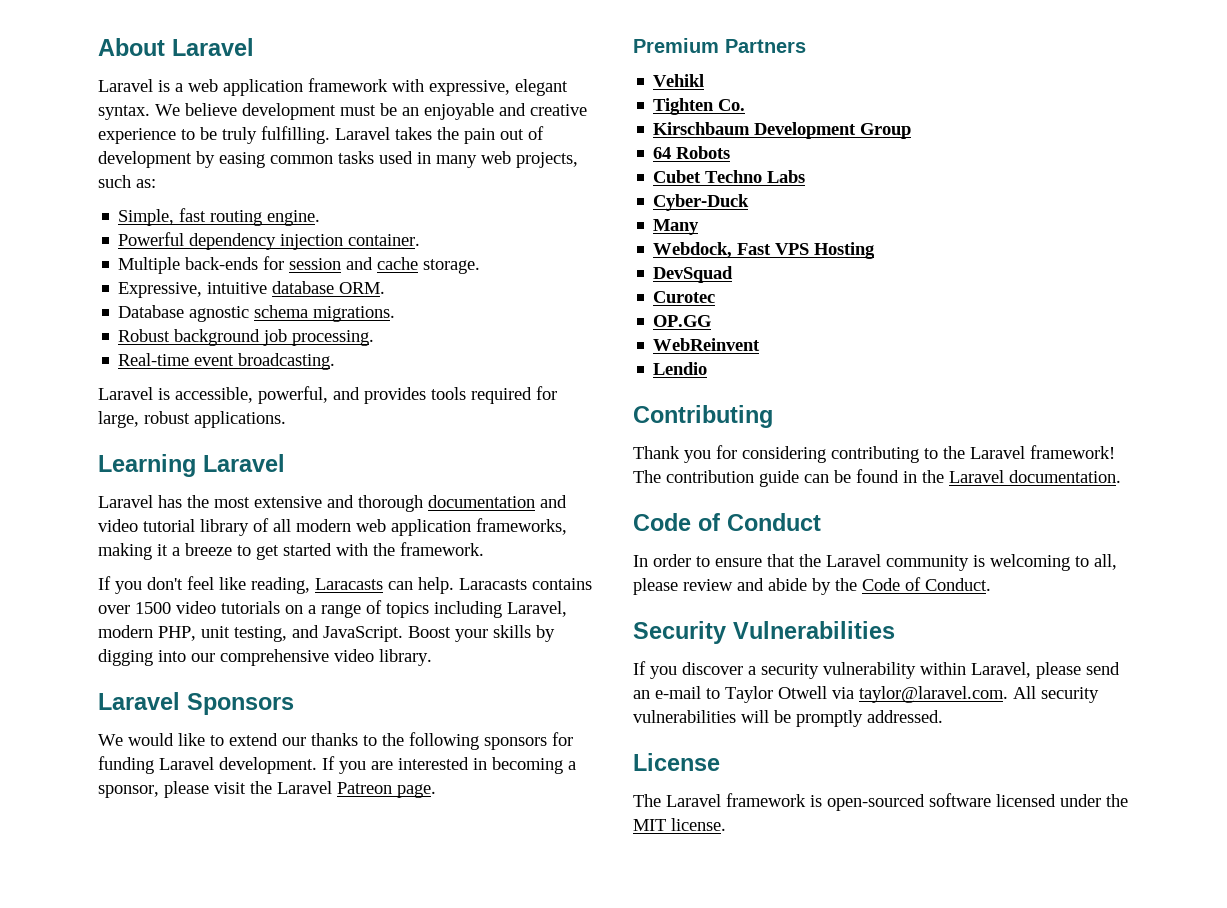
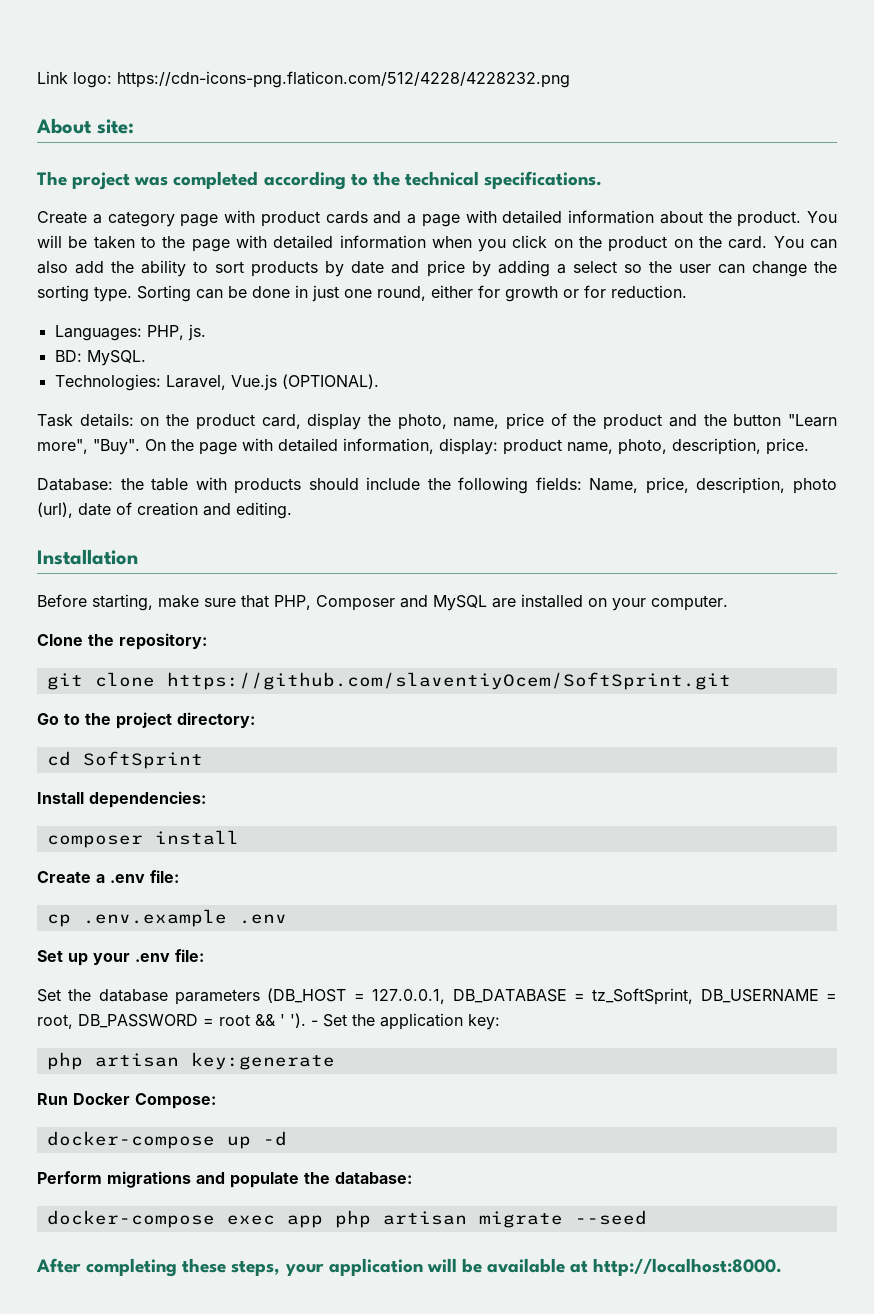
- About Laravel
- Laravel is a web application framework with expressive, elegant syntax. We believe development must be an enjoyable and creative experience to be truly fulfilling. Laravel takes the pain out of development by easing common tasks used in many web projects, such as:
- Simple, fast routing engine.
- Powerful dependency injection container.
- Multiple back-ends for session and cache storage.
- Expressive, intuitive database ORM.
- Database agnostic schema migrations.
- Robust background job processing.
- Real-time event broadcasting.
- Laravel is accessible, powerful, and provides tools required for large, robust applications.
- Learning Laravel
- Laravel has the most extensive and thorough documentation and video tutorial library of all modern web application frameworks, making it a breeze to get started with the framework.
- If you don't feel like reading, Laracasts can help. Laracasts contains over 1500 video tutorials on a range of topics including Laravel, modern PHP, unit testing, and JavaScript. Boost your skills by digging into our comprehensive video library.
- Laravel Sponsors
- We would like to extend our thanks to the following sponsors for funding Laravel development. If you are interested in becoming a sponsor, please visit the Laravel Patreon page.
- Premium Partners
- Vehikl
- Tighten Co.
- Kirschbaum Development Group
- 64 Robots
- Cubet Techno Labs
- Cyber-Duck
- Many
- Webdock, Fast VPS Hosting
- DevSquad
- Curotec
- OP.GG
- WebReinvent
- Lendio
- Contributing
- Thank you for considering contributing to the Laravel framework! The contribution guide can be found in the Laravel documentation.
- Code of Conduct
- In order to ensure that the Laravel community is welcoming to all, please review and abide by the Code of Conduct.
- Security Vulnerabilities
- If you discover a security vulnerability within Laravel, please send an e-mail to Taylor Otwell via taylor@laravel.com. All security vulnerabilities will be promptly addressed.
- License
- The Laravel framework is open-sourced software licensed under the MIT license.
+ Link logo: https://cdn-icons-png.flaticon.com/512/4228/4228232.png
+ About site:
+ The project was completed according to the technical specifications.
+ Create a category page with product cards and a page with detailed information about the product. You will be taken to the page with detailed information when you click on the product on the card. You can also add the ability to sort products by date and price by adding a select so the user can change the sorting type. Sorting can be done in just one round, either for growth or for reduction.
+ Languages: PHP, js.
+ BD: MySQL.
+ Technologies: Laravel, Vue.js (OPTIONAL).
+ Task details: on the product card, display the photo, name, price of the product and the button "Learn more", "Buy". On the page with detailed information, display: product name, photo, description, price.
+ Database: the table with products should include the following fields: Name, price, description, photo (url), date of creation and editing.
+ Installation
+ Before starting, make sure that PHP, Composer and MySQL are installed on your computer.
+ Clone the repository:
+ git clone https://github.com/slaventiyOcem/SoftSprint.git
+ Go to the project directory:
+ cd SoftSprint
+ Install dependencies:
+ composer install
+ Create a .env file:
+ cp .env.example .env
+ Set up your .env file:
+ Set the database parameters (DB_HOST = 127.0.0.1, DB_DATABASE = tz_SoftSprint, DB_USERNAME = root, DB_PASSWORD = root && ' '). - Set the application key:
+ php artisan key:generate
+ Run Docker Compose:
+ docker-compose up -d
+ Perform migrations and populate the database:
+ docker-compose exec app php artisan migrate --seed
+ After completing these steps, your application will be available at http://localhost:8000.

